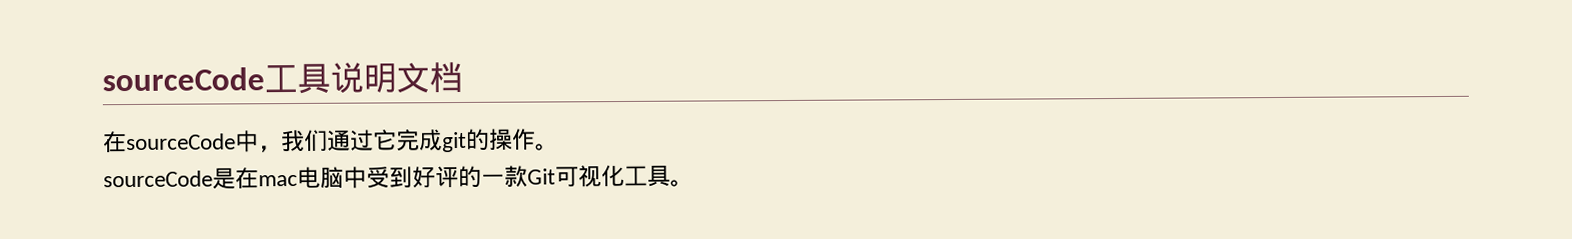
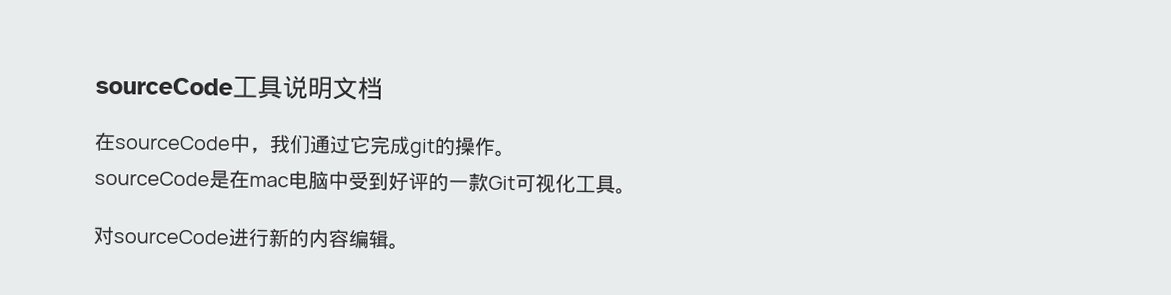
+ 对sourceCode进行新的内容编辑。

